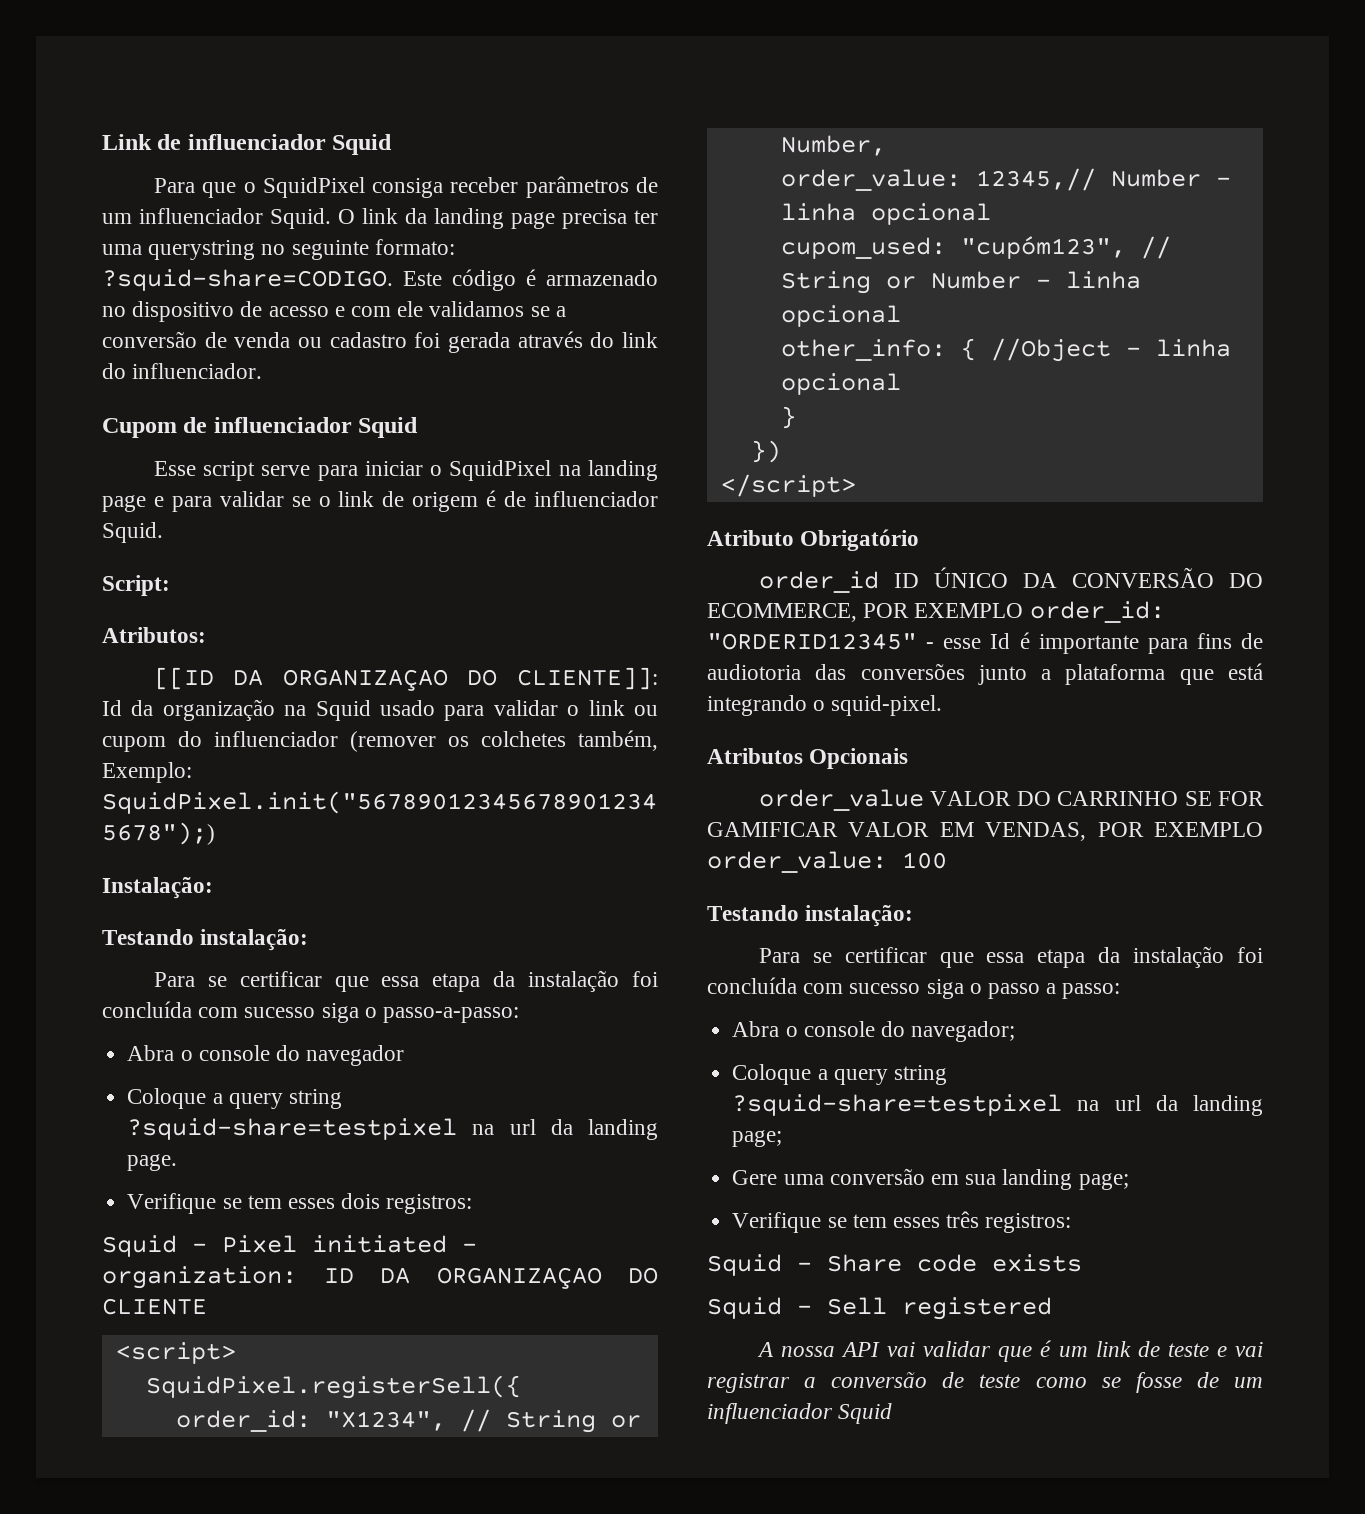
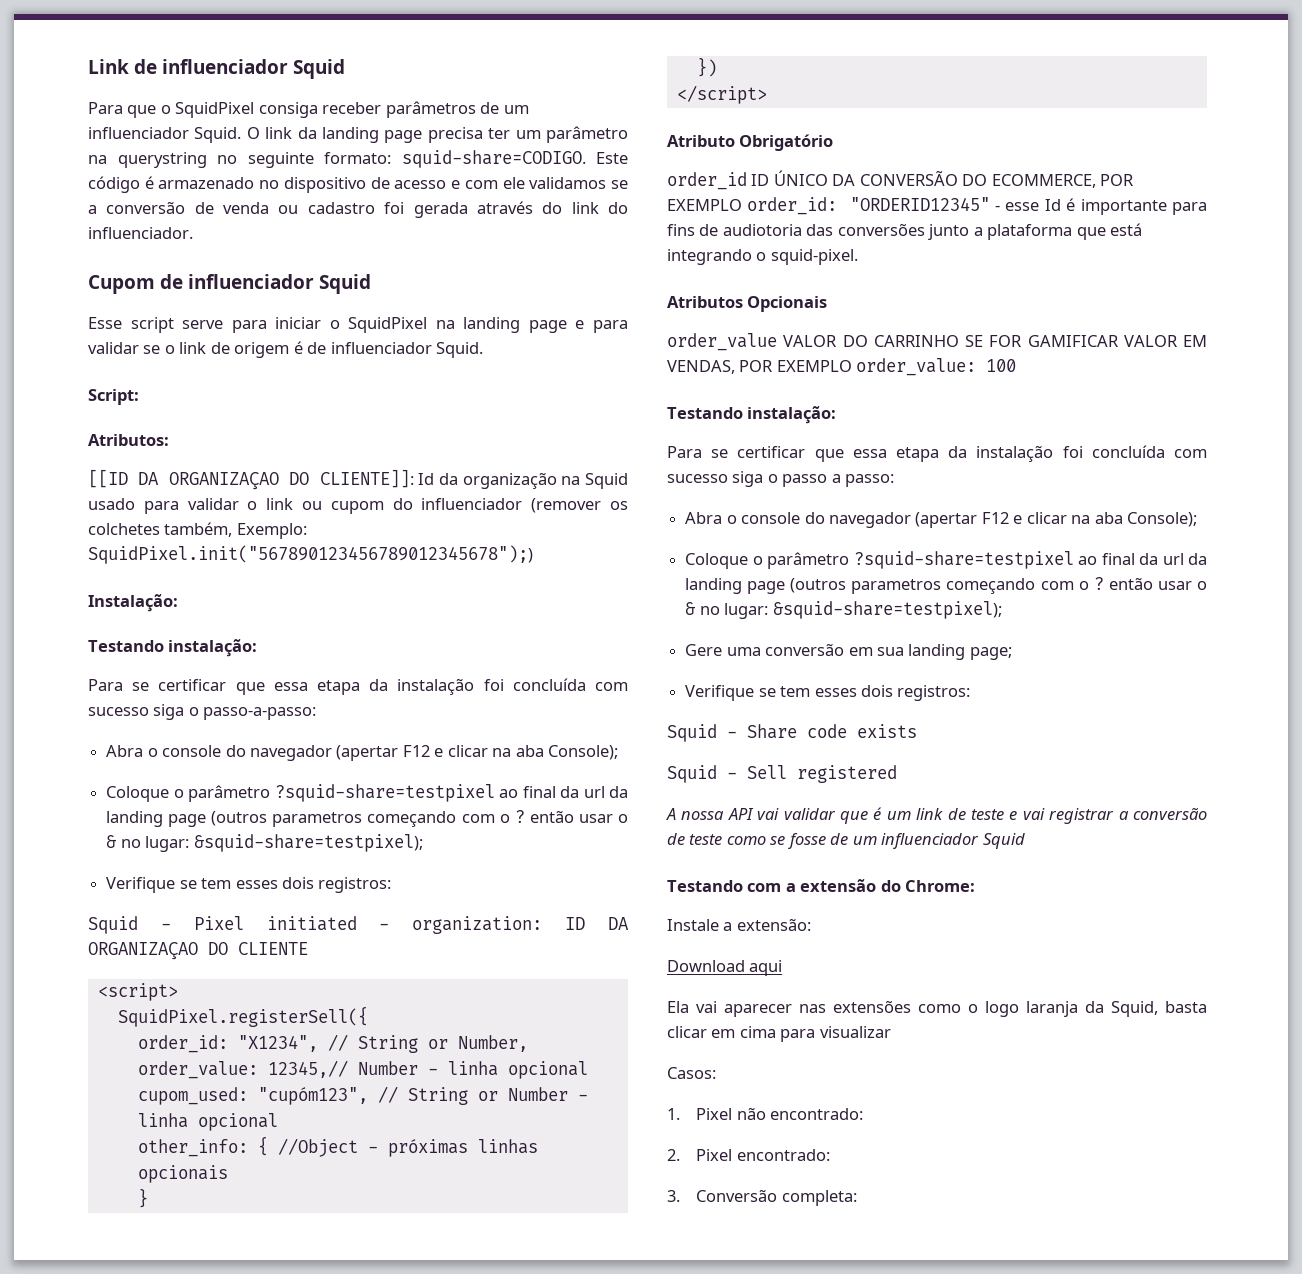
- O link da landing page precisa ter uma querystring no seguinte formato: ?squid-share=CODIGO.
+ O link da landing page precisa ter um parâmetro na querystring no seguinte formato: squid-share=CODIGO.
  Para se certificar que essa etapa da instalação foi concluída com sucesso siga o passo-a-passo:
- Abra o console do navegador
- Coloque a query string ?squid-share=testpixel na url da landing page.
+ Abra o console do navegador (apertar F12 e clicar na aba Console);
+ Coloque o parâmetro ?squid-share=testpixel ao final da url da landing page (outros parametros começando com o ? então usar o & no lugar: &squid-share=testpixel);
- other_info: { //Object - linha opcional
+ other_info: { //Object - próximas linhas opcionais
  Para se certificar que essa etapa da instalação foi concluída com sucesso siga o passo a passo:
- Abra o console do navegador;
- Coloque a query string ?squid-share=testpixel na url da landing page;
+ Abra o console do navegador (apertar F12 e clicar na aba Console);
+ Coloque o parâmetro ?squid-share=testpixel ao final da url da landing page (outros parametros começando com o ? então usar o & no lugar: &squid-share=testpixel);
  Gere uma conversão em sua landing page;
- Verifique se tem esses três registros:
+ Verifique se tem esses dois registros:
+ Testando com a extensão do Chrome:
+ Instale a extensão:
+ Download aqui
+ Ela vai aparecer nas extensões como o logo laranja da Squid, basta clicar em cima para visualizar
+ Casos:
+ 1. Pixel não encontrado:
+ 2. Pixel encontrado:
+ 3. Conversão completa:

